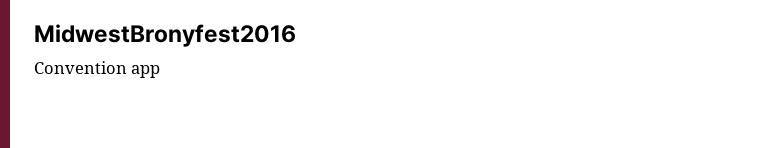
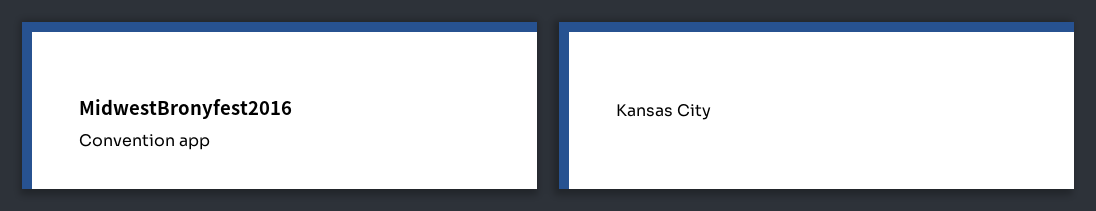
+ Kansas City

